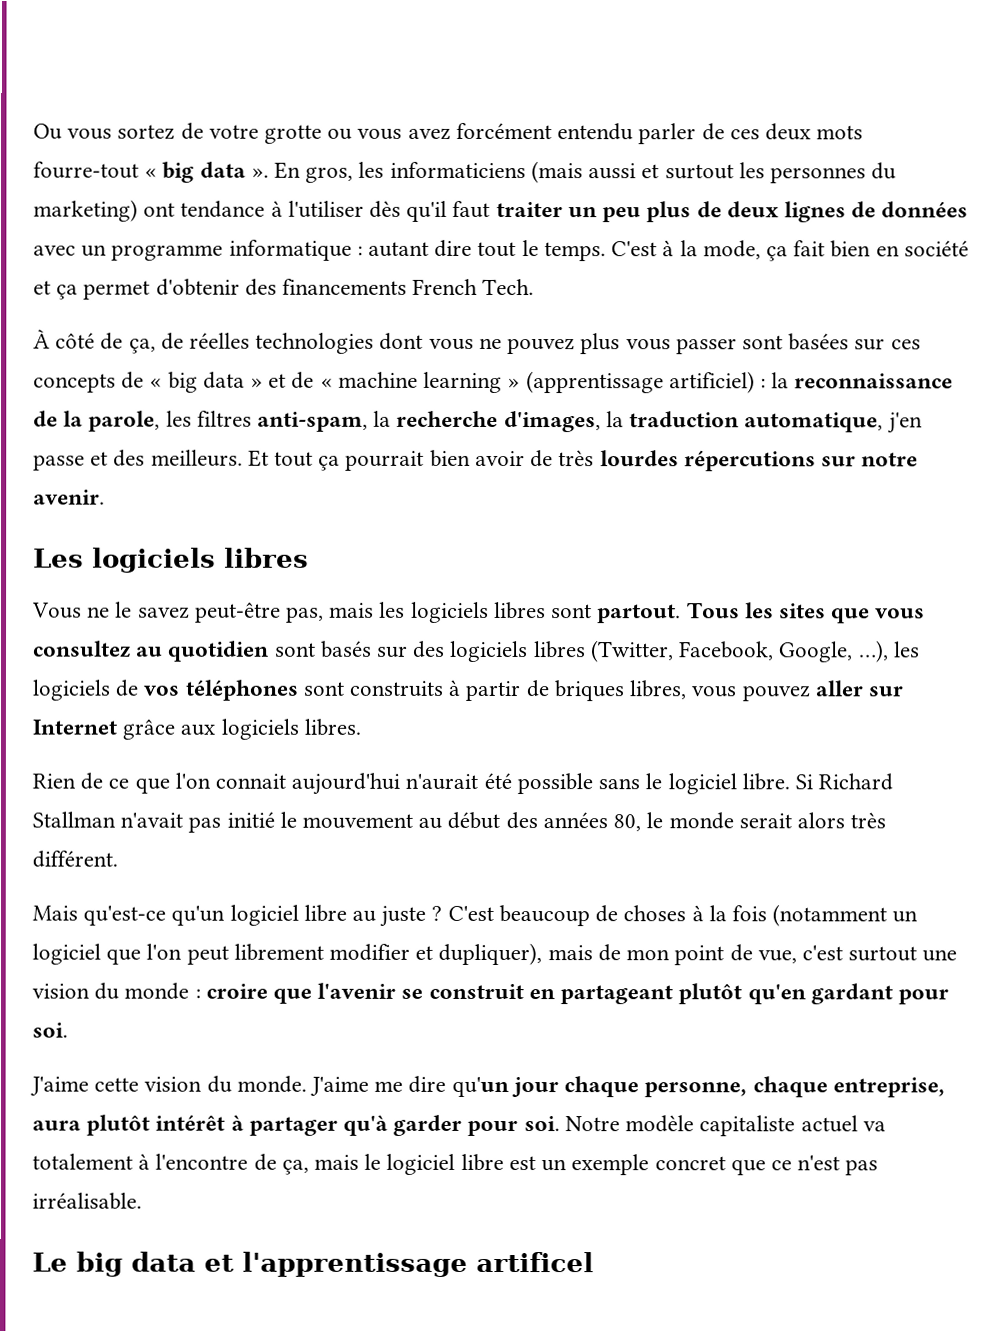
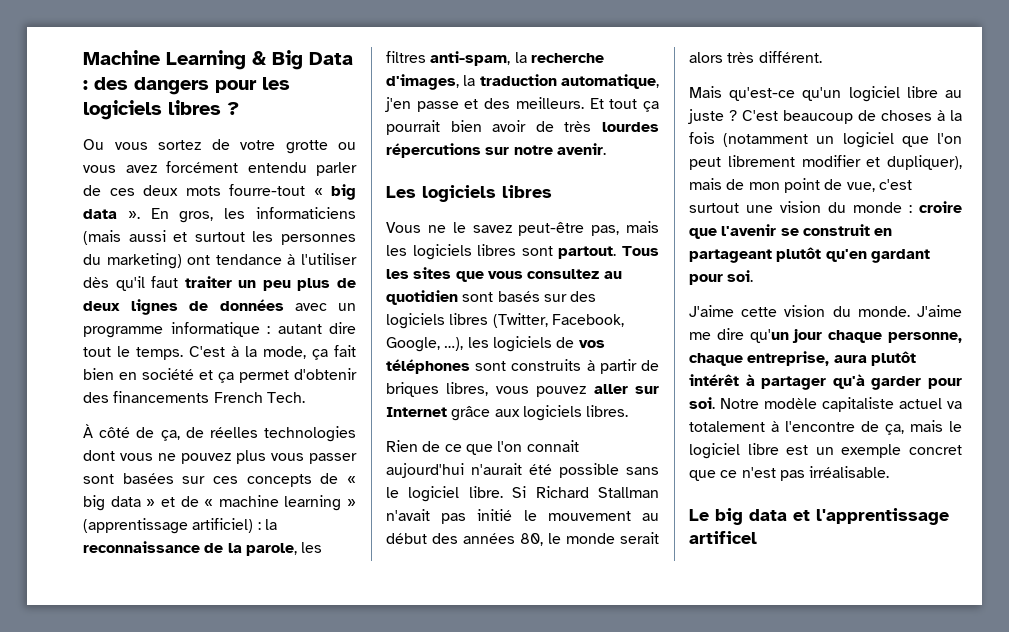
+ Machine Learning & Big Data : des dangers pour les logiciels libres ?

